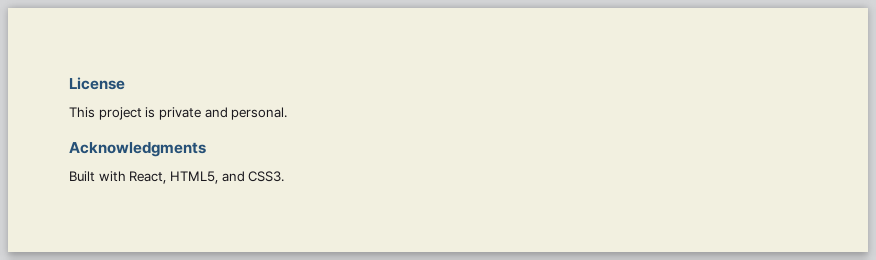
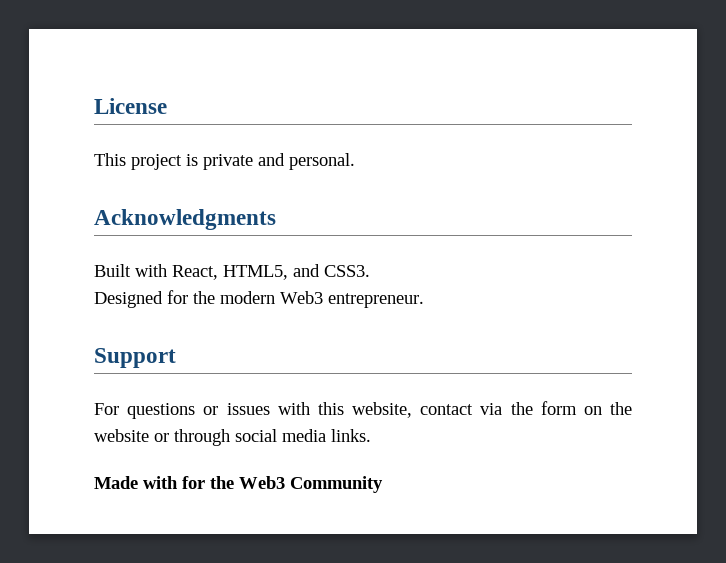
+ Designed for the modern Web3 entrepreneur.
+ Support
+ For questions or issues with this website, contact via the form on the website or through social media links.
+ Made with for the Web3 Community

